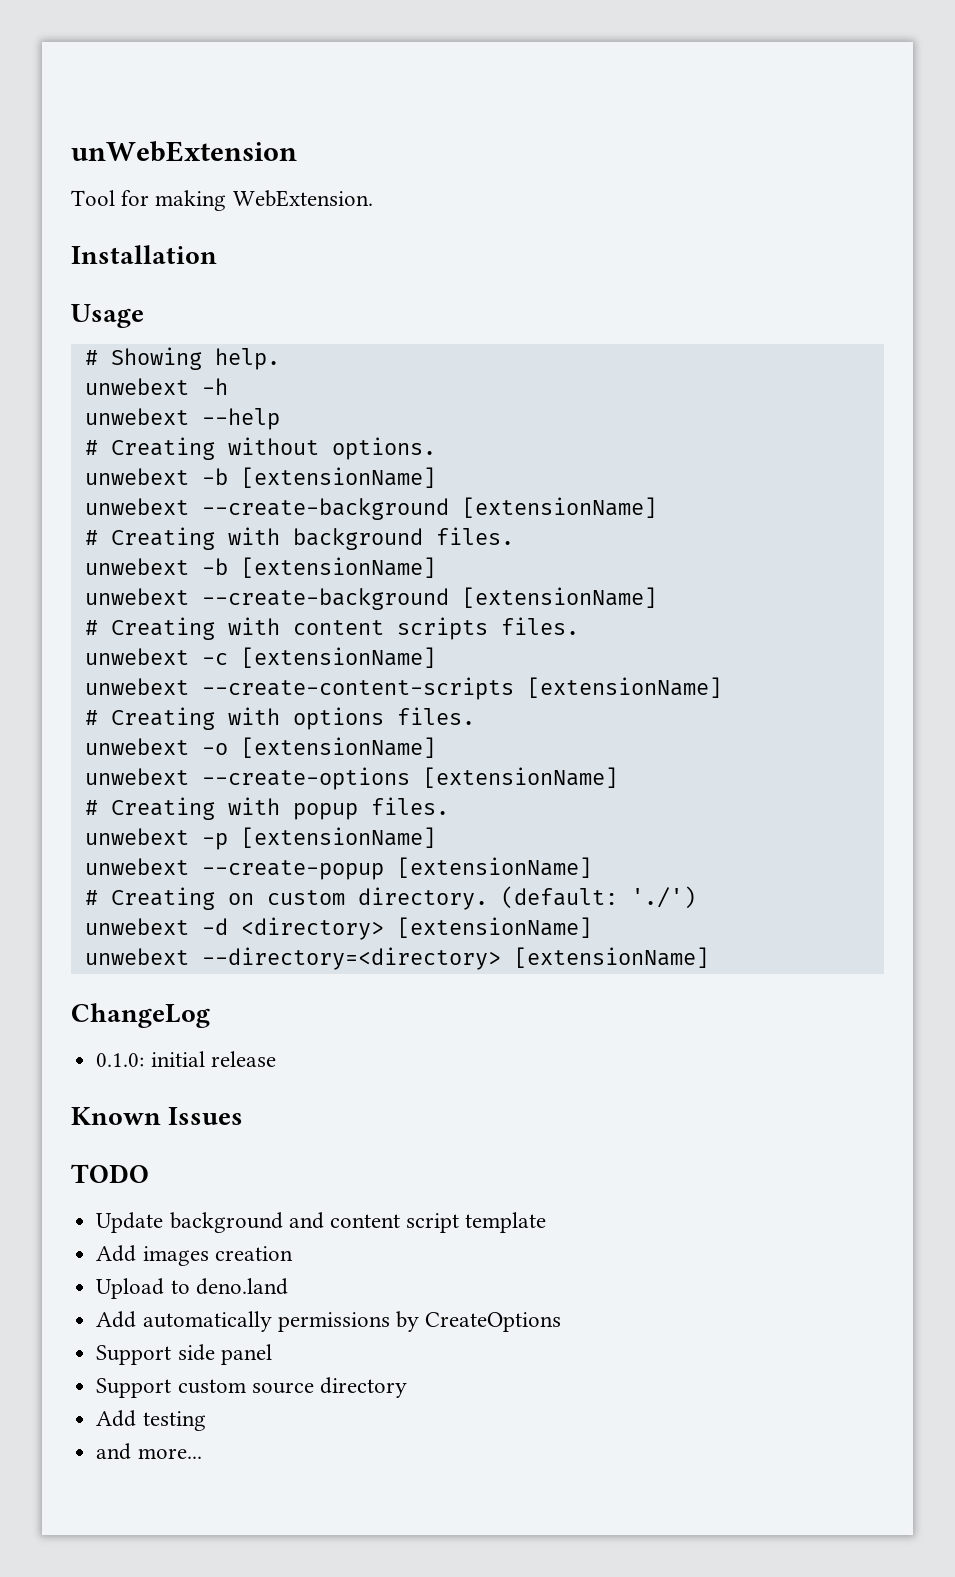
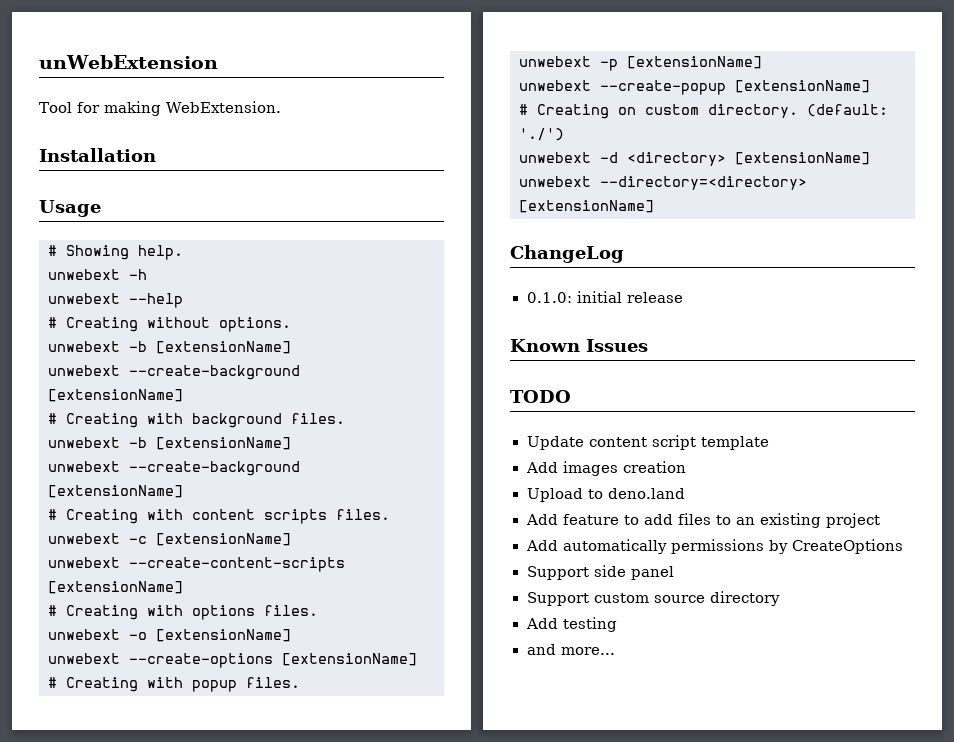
- Update background and content script template
+ Update content script template
+ Add feature to add files to an existing project

